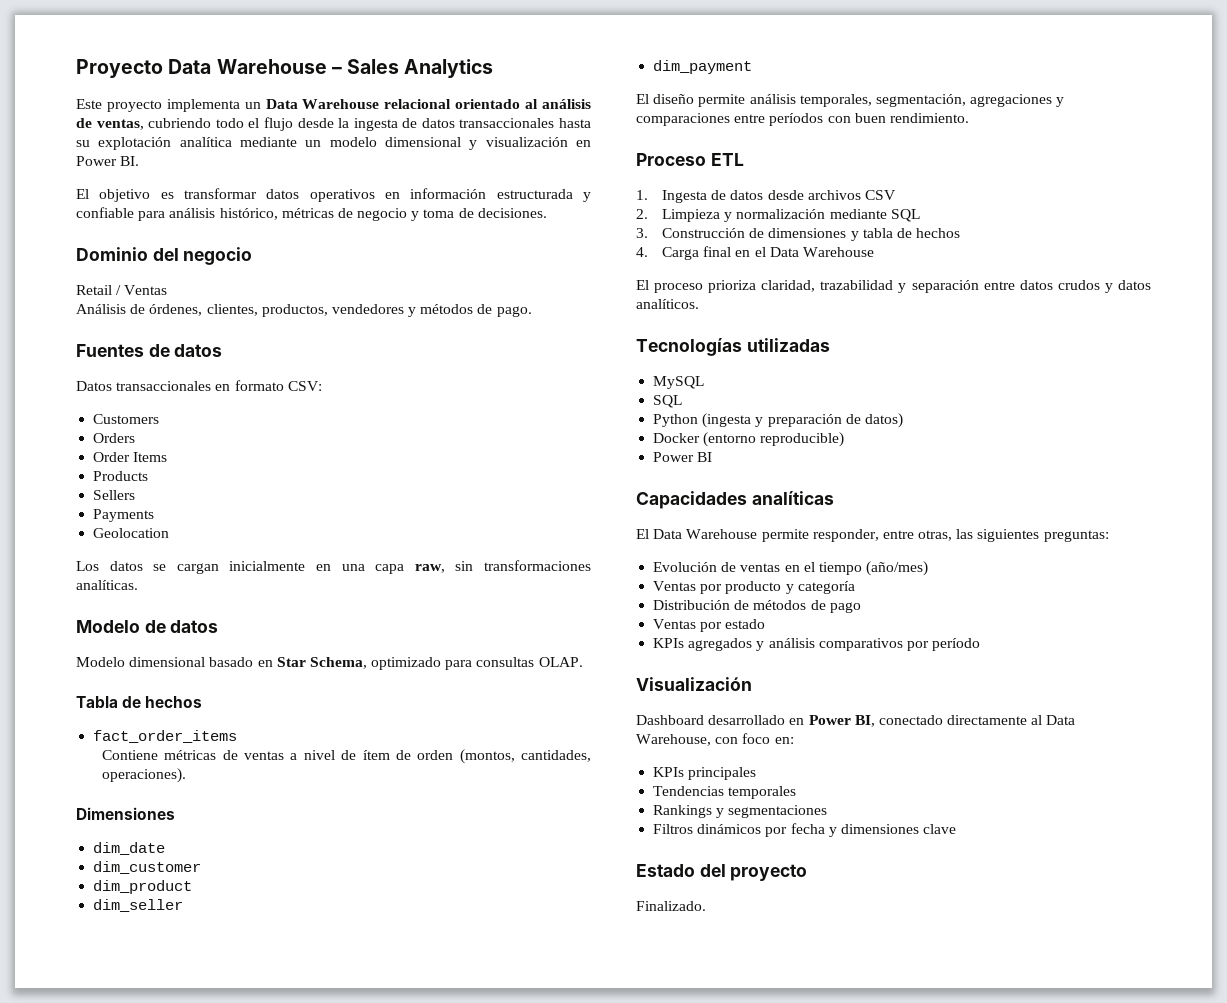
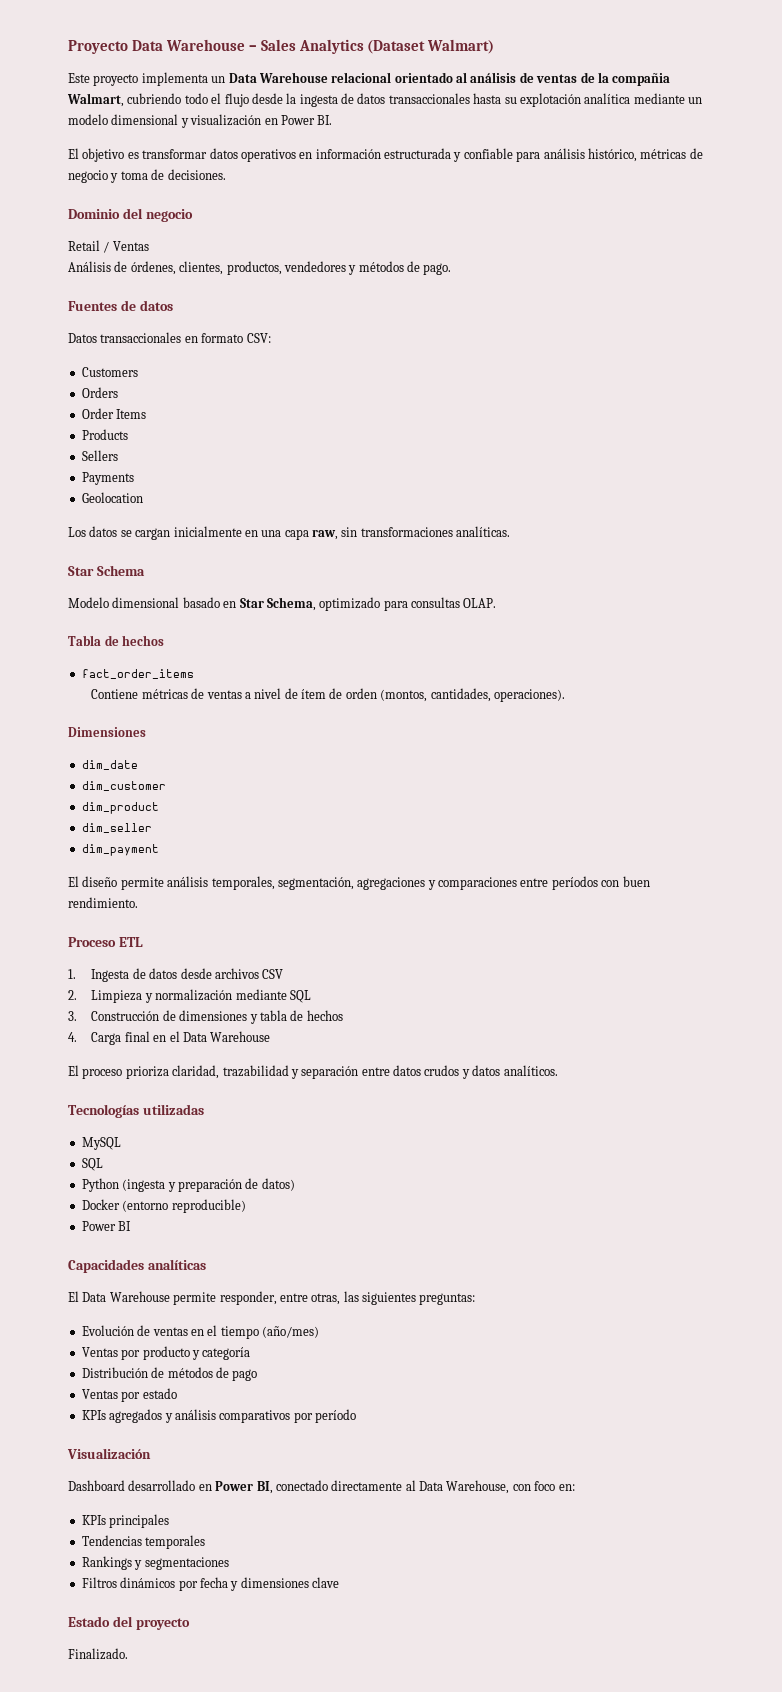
- Proyecto Data Warehouse – Sales Analytics
+ Proyecto Data Warehouse – Sales Analytics (Dataset Walmart)
- Este proyecto implementa un Data Warehouse relacional orientado al análisis de ventas, cubriendo todo el flujo desde la ingesta de datos transaccionales hasta su explotación analítica mediante un modelo dimensional y visualización en Power BI.
+ Este proyecto implementa un Data Warehouse relacional orientado al análisis de ventas de la compañia Walmart, cubriendo todo el flujo desde la ingesta de datos transaccionales hasta su explotación analítica mediante un modelo dimensional y visualización en Power BI.
- Modelo de datos
+ Star Schema

